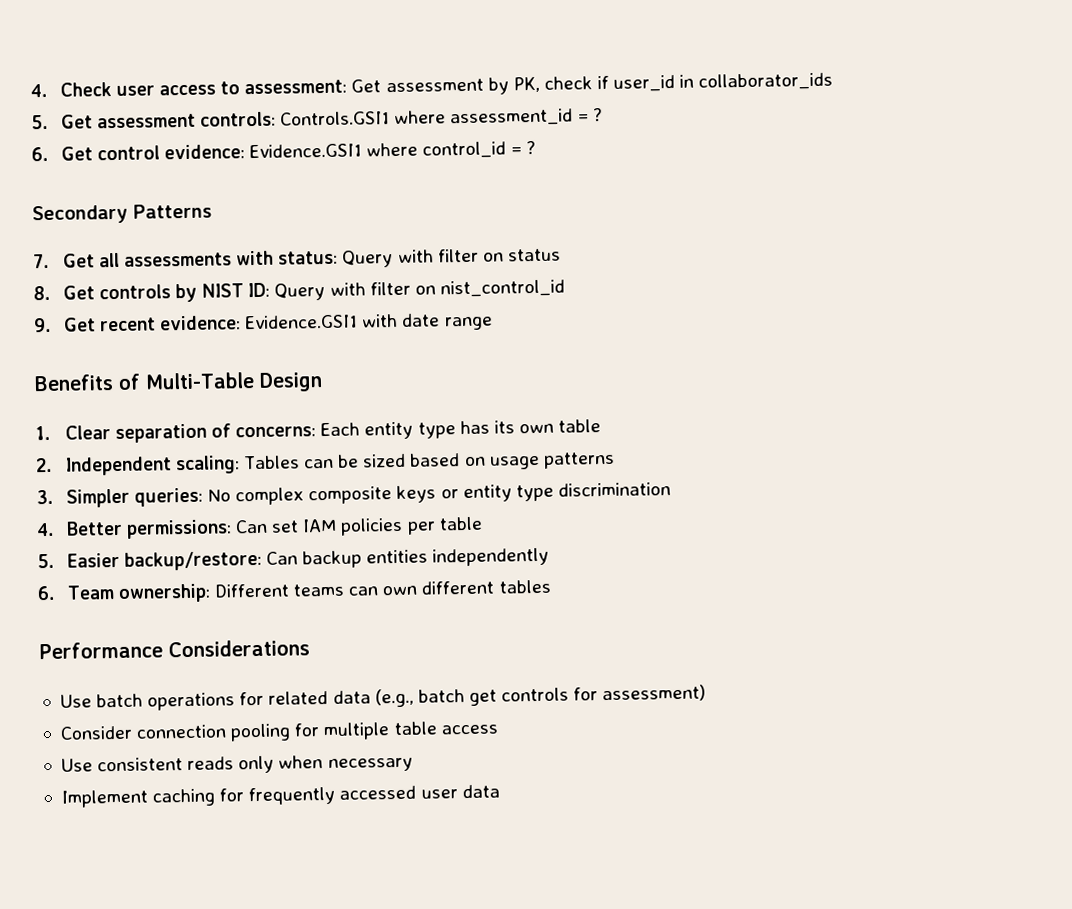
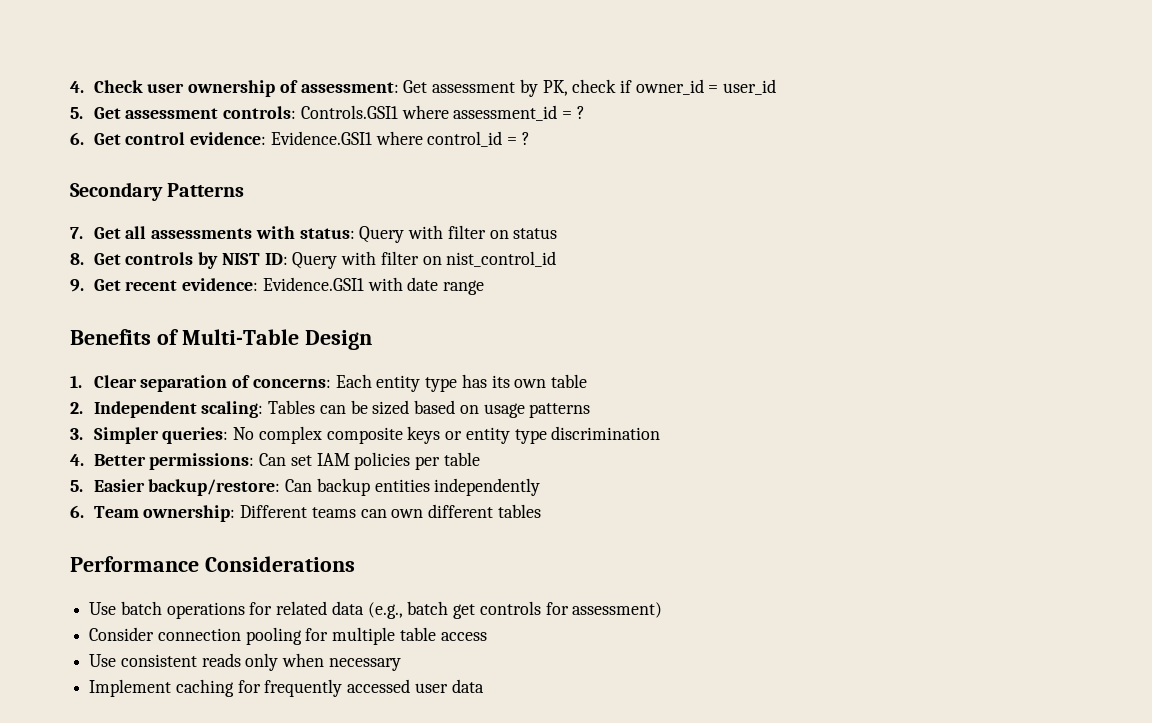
- 4. Check user access to assessment: Get assessment by PK, check if user_id in collaborator_ids
+ 4. Check user ownership of assessment: Get assessment by PK, check if owner_id = user_id

